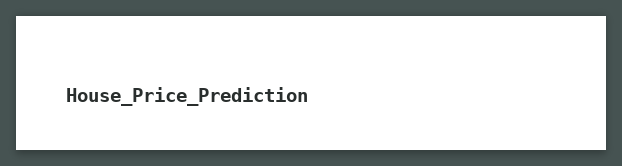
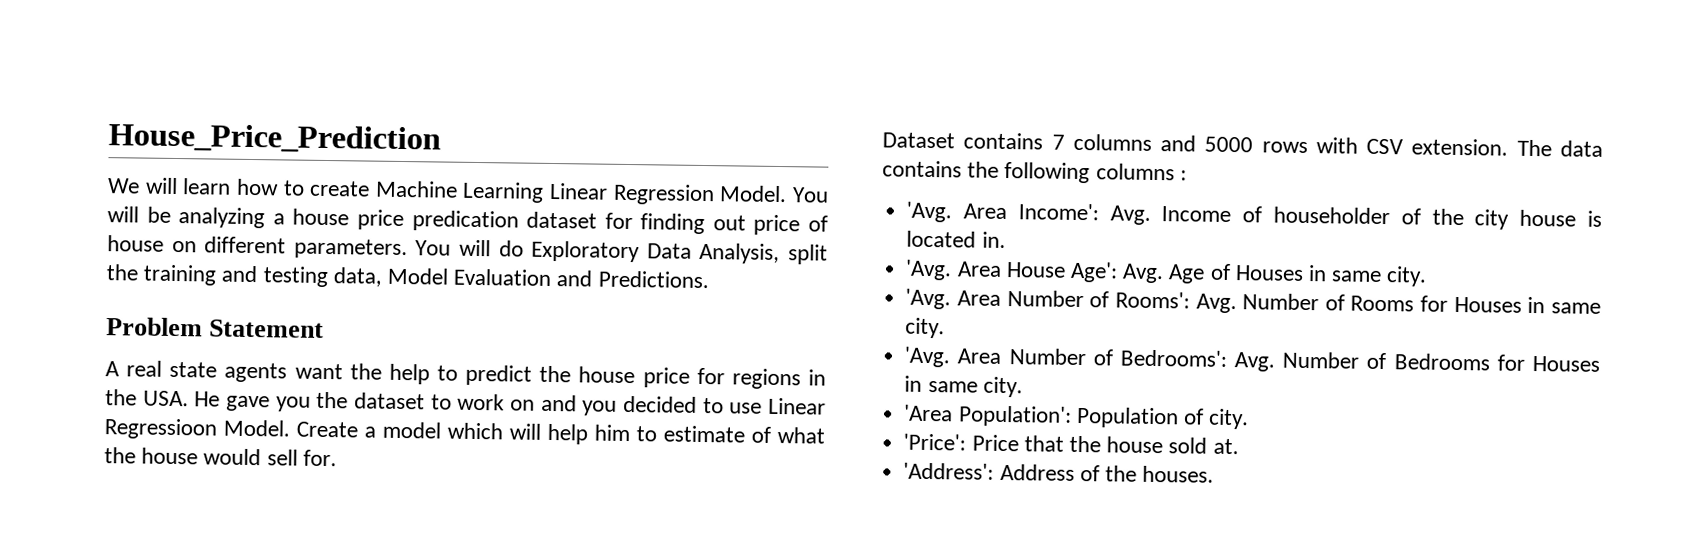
+ We will learn how to create Machine Learning Linear Regression Model. You will be analyzing a house price predication dataset for finding out price of house on different parameters. You will do Exploratory Data Analysis, split the training and testing data, Model Evaluation and Predictions.
+ Problem Statement
+ A real state agents want the help to predict the house price for regions in the USA. He gave you the dataset to work on and you decided to use Linear Regressioon Model. Create a model which will help him to estimate of what the house would sell for.
+ Dataset contains 7 columns and 5000 rows with CSV extension. The data contains the following columns :
+ 'Avg. Area Income': Avg. Income of householder of the city house is located in.
+ 'Avg. Area House Age': Avg. Age of Houses in same city.
+ 'Avg. Area Number of Rooms': Avg. Number of Rooms for Houses in same city.
+ 'Avg. Area Number of Bedrooms': Avg. Number of Bedrooms for Houses in same city.
+ 'Area Population': Population of city.
+ 'Price': Price that the house sold at.
+ 'Address': Address of the houses.

